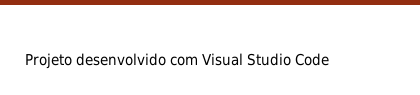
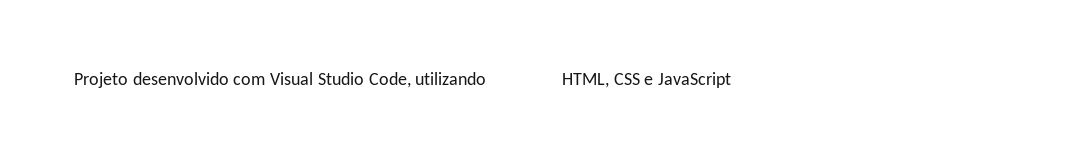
- Projeto desenvolvido com Visual Studio Code
+ Projeto desenvolvido com Visual Studio Code, utilizando HTML, CSS e JavaScript

